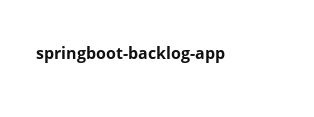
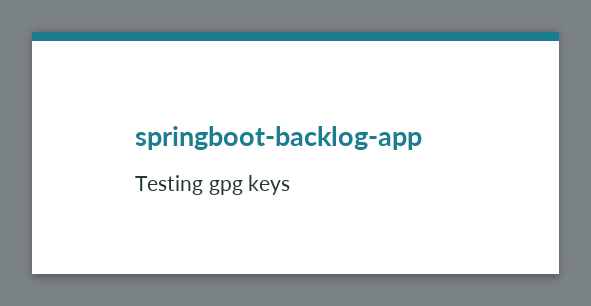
+ Testing gpg keys

